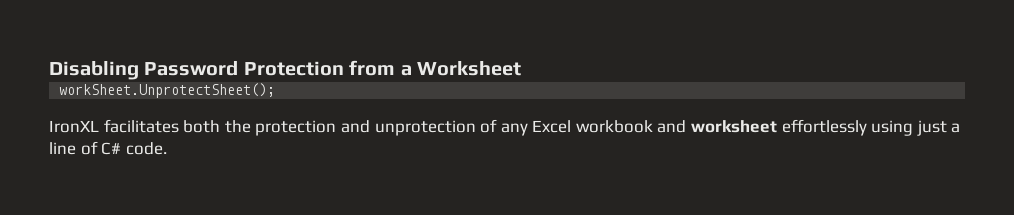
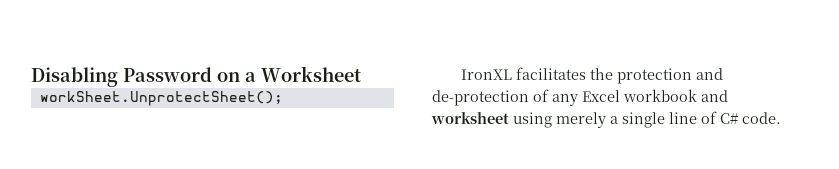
- Disabling Password Protection from a Worksheet
+ Disabling Password on a Worksheet
- IronXL facilitates both the protection and unprotection of any Excel workbook and worksheet effortlessly using just a line of C# code.
+ IronXL facilitates the protection and de-protection of any Excel workbook and worksheet using merely a single line of C# code.

